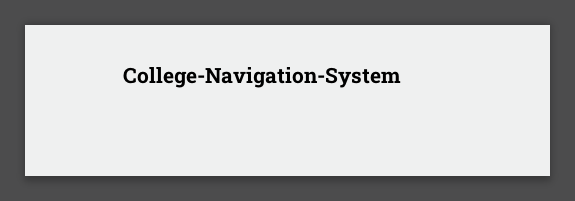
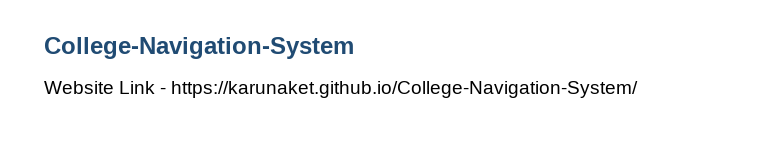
+ Website Link - https://karunaket.github.io/College-Navigation-System/

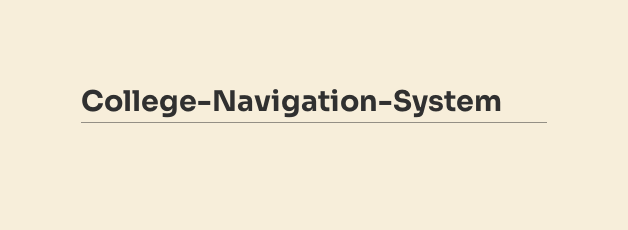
- Website Link - https://karunaket.github.io/College-Navigation-System/

